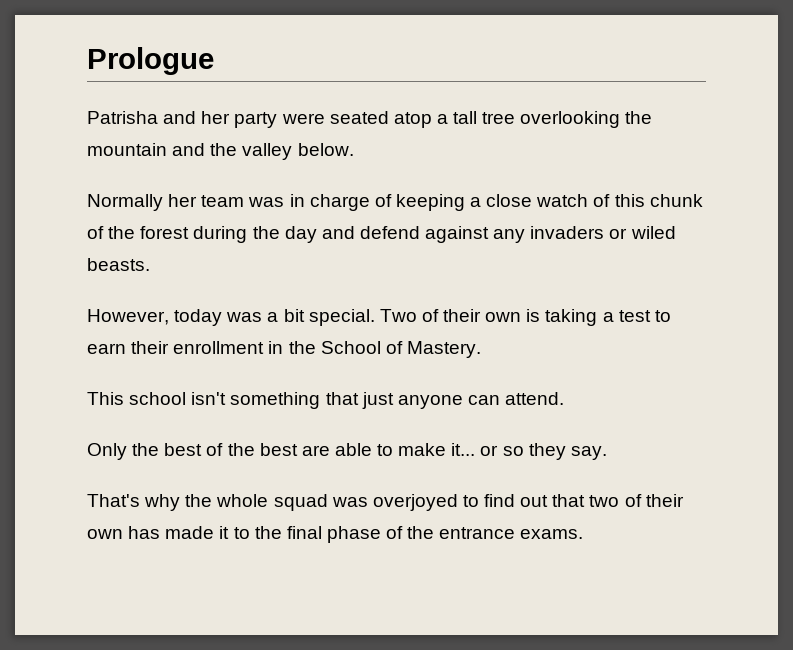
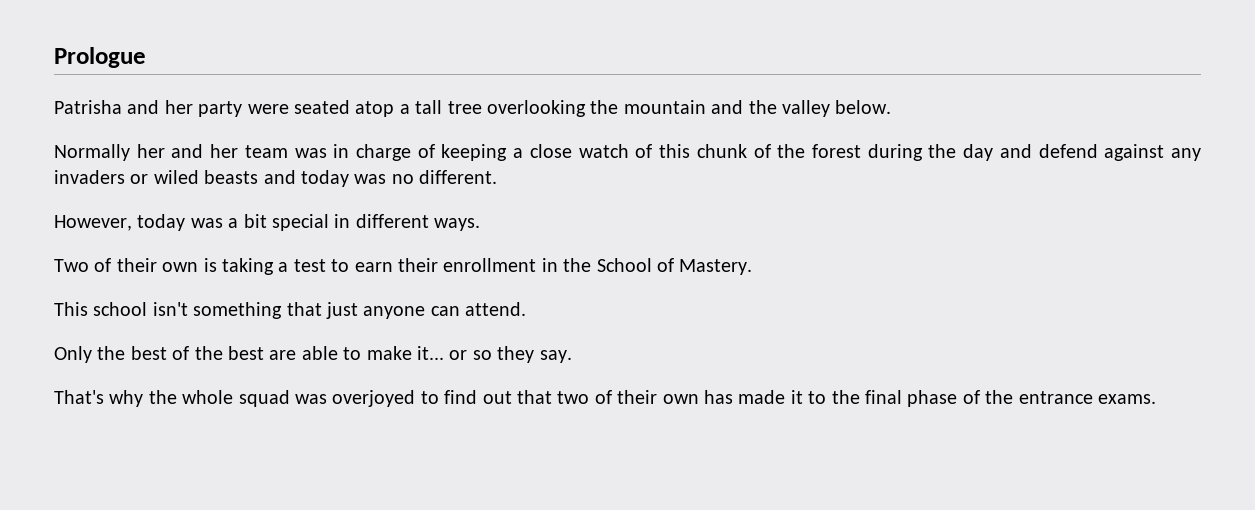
- Normally her team was in charge of keeping a close watch of this chunk of the forest during the day and defend against any invaders or wiled beasts.
+ Normally her and her team was in charge of keeping a close watch of this chunk of the forest during the day and defend against any invaders or wiled beasts and today was no different.
- However, today was a bit special. Two of their own is taking a test to earn their enrollment in the School of Mastery.
+ However, today was a bit special in different ways.
+ Two of their own is taking a test to earn their enrollment in the School of Mastery.

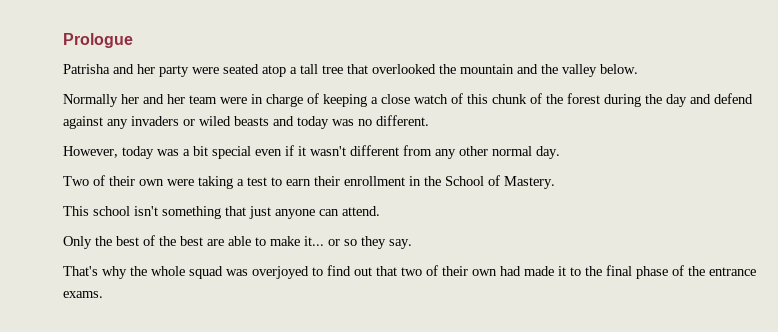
- Patrisha and her party were seated atop a tall tree overlooking the mountain and the valley below.
+ Patrisha and her party were seated atop a tall tree that overlooked the mountain and the valley below.
- Normally her and her team was in charge of keeping a close watch of this chunk of the forest during the day and defend against any invaders or wiled beasts and today was no different.
+ Normally her and her team were in charge of keeping a close watch of this chunk of the forest during the day and defend against any invaders or wiled beasts and today was no different.
- However, today was a bit special in different ways.
+ However, today was a bit special even if it wasn't different from any other normal day.
- Two of their own is taking a test to earn their enrollment in the School of Mastery.
+ Two of their own were taking a test to earn their enrollment in the School of Mastery.
- That's why the whole squad was overjoyed to find out that two of their own has made it to the final phase of the entrance exams.
+ That's why the whole squad was overjoyed to find out that two of their own had made it to the final phase of the entrance exams.

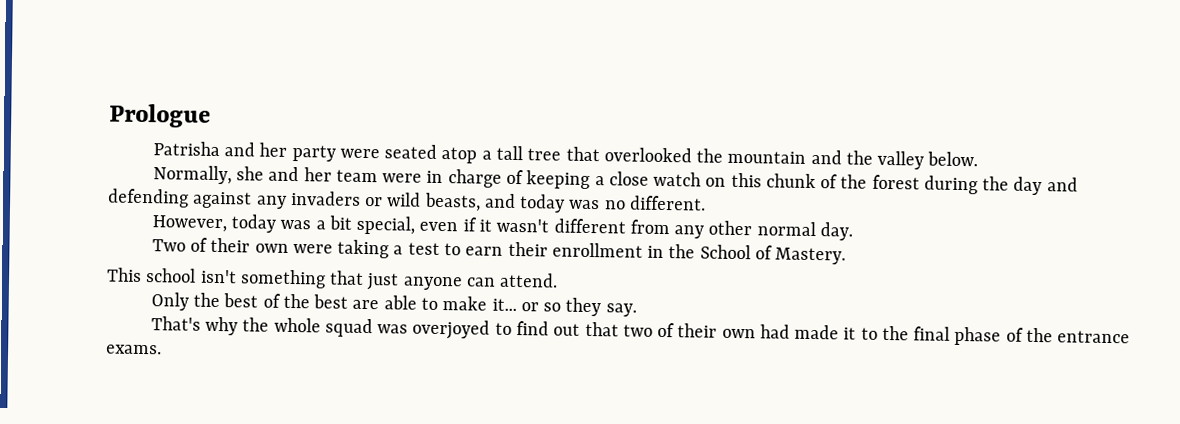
- Normally her and her team were in charge of keeping a close watch of this chunk of the forest during the day and defend against any invaders or wiled beasts and today was no different.
+ Normally, she and her team were in charge of keeping a close watch on this chunk of the forest during the day and defending against any invaders or wild beasts, and today was no different.
- However, today was a bit special even if it wasn't different from any other normal day.
+ However, today was a bit special, even if it wasn't different from any other normal day.

